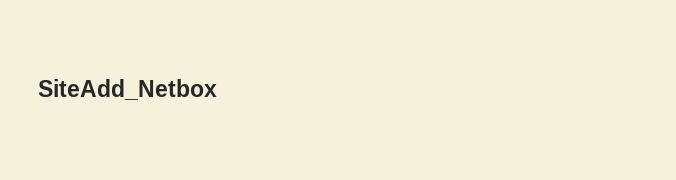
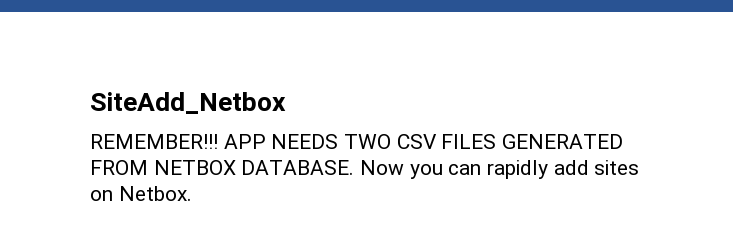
+ REMEMBER!!! APP NEEDS TWO CSV FILES GENERATED FROM NETBOX DATABASE. Now you can rapidly add sites on Netbox.

